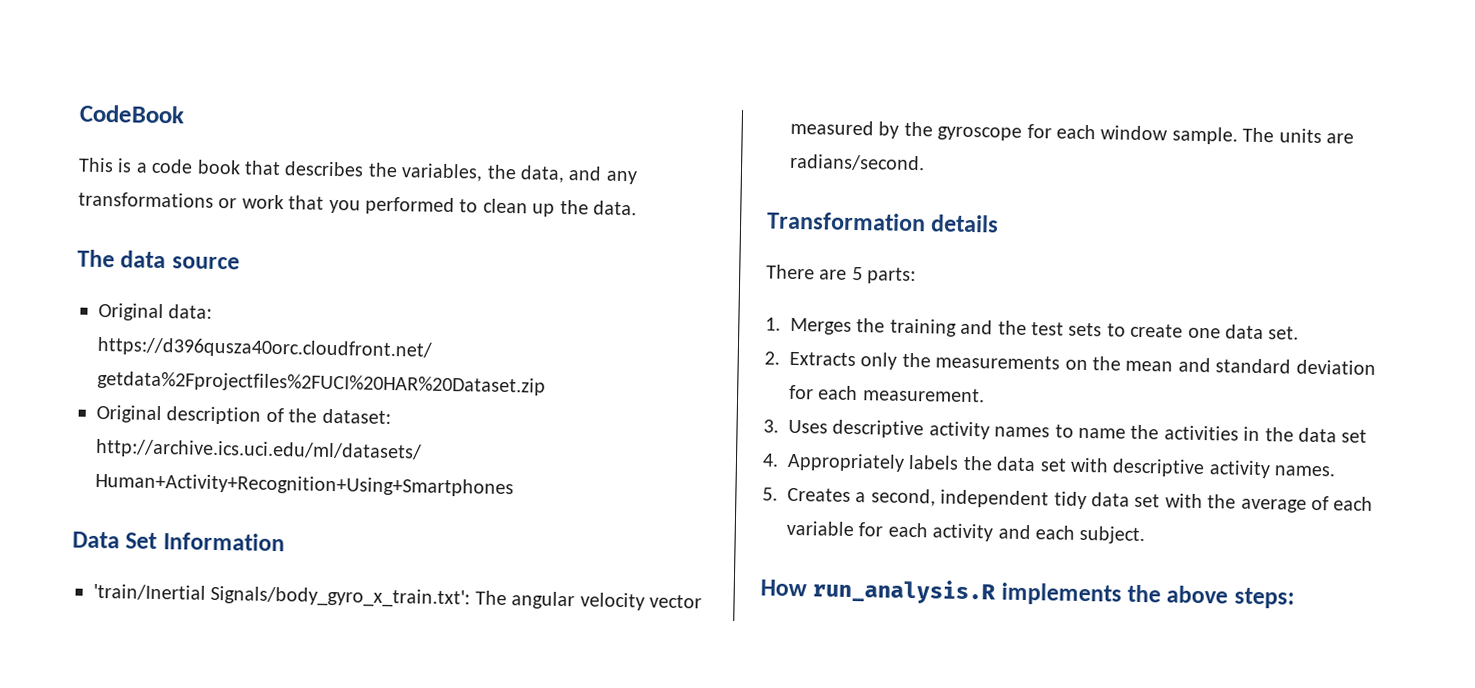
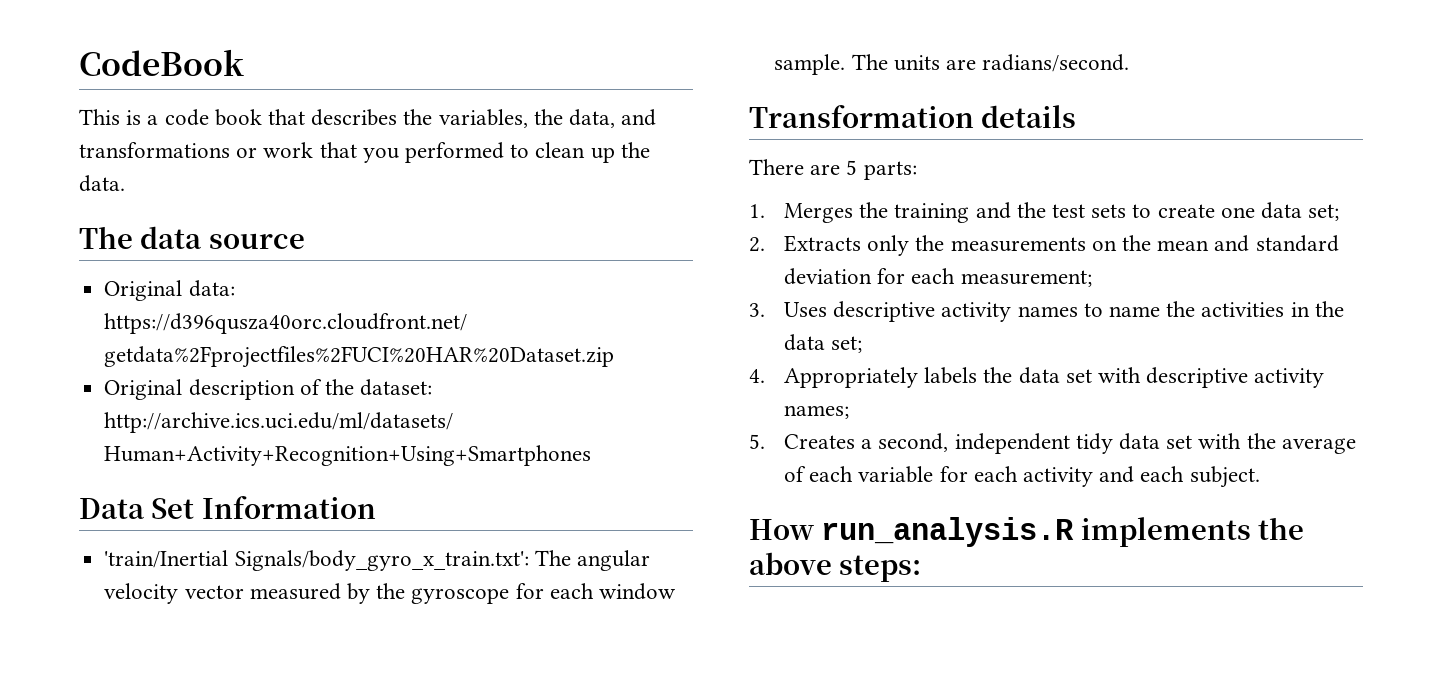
- This is a code book that describes the variables, the data, and any transformations or work that you performed to clean up the data.
+ This is a code book that describes the variables, the data, and transformations or work that you performed to clean up the data.
- 1. Merges the training and the test sets to create one data set.
+ 1. Merges the training and the test sets to create one data set;
- 2. Extracts only the measurements on the mean and standard deviation for each measurement.
+ 2. Extracts only the measurements on the mean and standard deviation for each measurement;
- 3. Uses descriptive activity names to name the activities in the data set
+ 3. Uses descriptive activity names to name the activities in the data set;
- 4. Appropriately labels the data set with descriptive activity names.
+ 4. Appropriately labels the data set with descriptive activity names;

